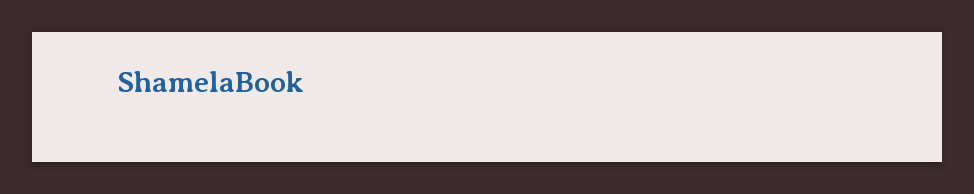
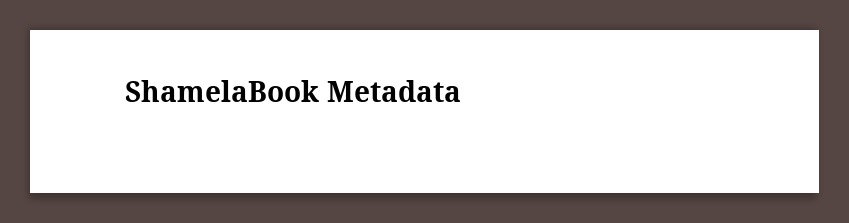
- ShamelaBook
+ ShamelaBook Metadata

